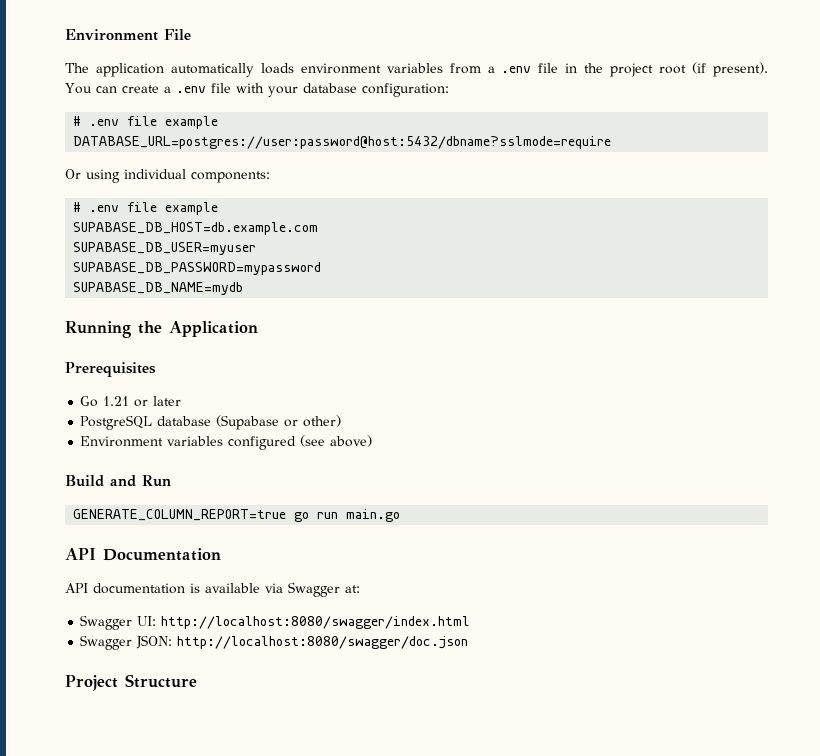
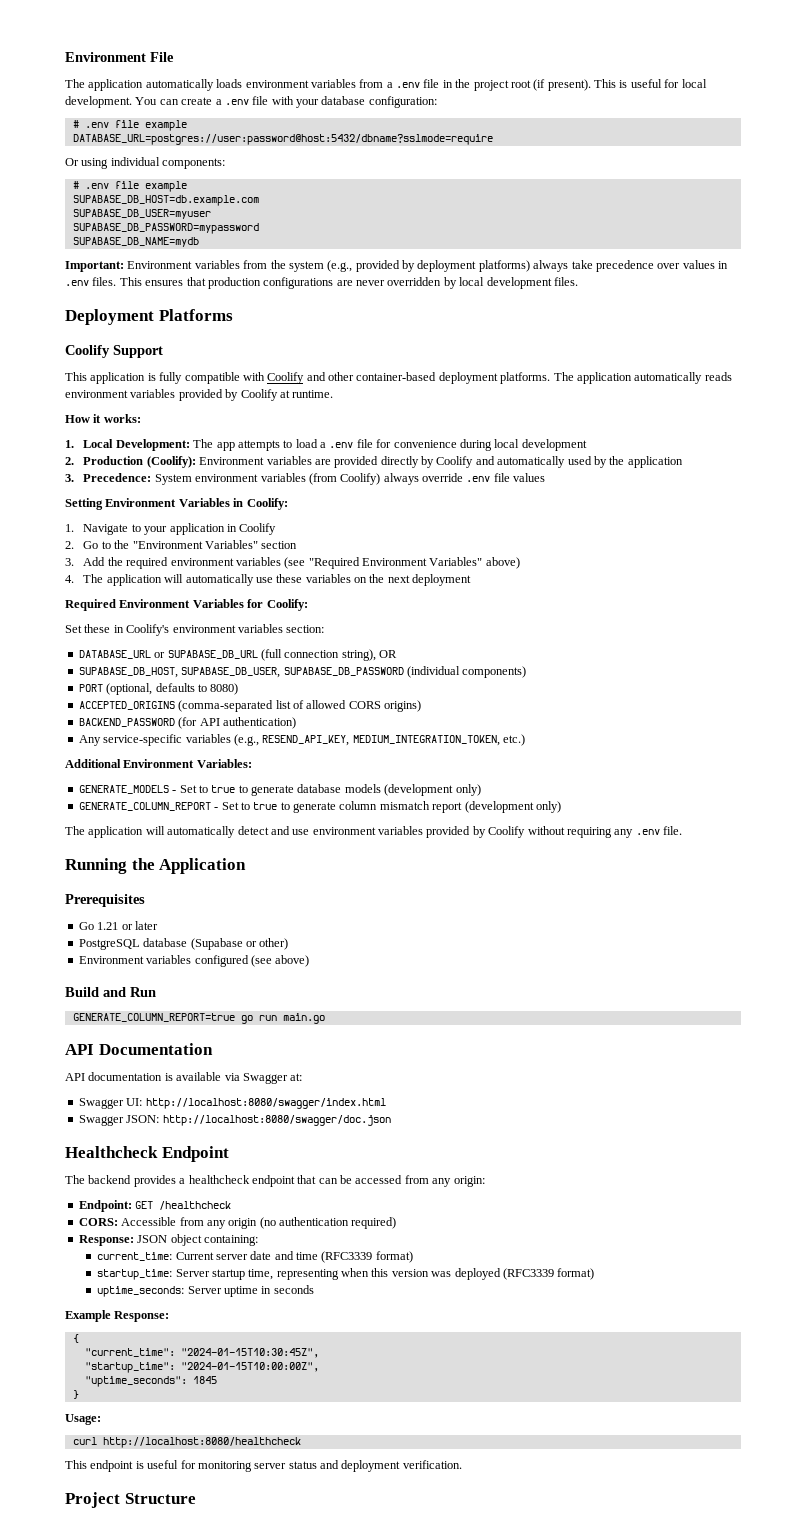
+ This is useful for local development.
+ Important: Environment variables from the system (e.g., provided by deployment platforms) always take precedence over values in .env files. This ensures that production configurations are never overridden by local development files.
+ Deployment Platforms
+ Coolify Support
+ This application is fully compatible with Coolify and other container-based deployment platforms. The application automatically reads environment variables provided by Coolify at runtime.
+ How it works:
+ 1. Local Development: The app attempts to load a .env file for convenience during local development
+ 2. Production (Coolify): Environment variables are provided directly by Coolify and automatically used by the application
+ 3. Precedence: System environment variables (from Coolify) always override .env file values
+ Setting Environment Variables in Coolify:
+ 1. Navigate to your application in Coolify
+ 2. Go to the "Environment Variables" section
+ 3. Add the required environment variables (see "Required Environment Variables" above)
+ 4. The application will automatically use these variables on the next deployment
+ Required Environment Variables for Coolify:
+ Set these in Coolify's environment variables section:
+ DATABASE_URL or SUPABASE_DB_URL (full connection string), OR
+ SUPABASE_DB_HOST, SUPABASE_DB_USER, SUPABASE_DB_PASSWORD (individual components)
+ PORT (optional, defaults to 8080)
+ ACCEPTED_ORIGINS (comma-separated list of allowed CORS origins)
+ BACKEND_PASSWORD (for API authentication)
+ Any service-specific variables (e.g., RESEND_API_KEY, MEDIUM_INTEGRATION_TOKEN, etc.)
+ Additional Environment Variables:
+ GENERATE_MODELS - Set to true to generate database models (development only)
+ GENERATE_COLUMN_REPORT - Set to true to generate column mismatch report (development only)
+ The application will automatically detect and use environment variables provided by Coolify without requiring any .env file.
+ Healthcheck Endpoint
+ The backend provides a healthcheck endpoint that can be accessed from any origin:
+ Endpoint: GET /healthcheck
+ CORS: Accessible from any origin (no authentication required)
+ Response: JSON object containing:
+ current_time: Current server date and time (RFC3339 format)
+ startup_time: Server startup time, representing when this version was deployed (RFC3339 format)
+ uptime_seconds: Server uptime in seconds
+ Example Response:
+ {
+ "current_time": "2024-01-15T10:30:45Z",
+ "startup_time": "2024-01-15T10:00:00Z",
+ "uptime_seconds": 1845
+ }
+ Usage:
+ curl http://localhost:8080/healthcheck
+ This endpoint is useful for monitoring server status and deployment verification.

